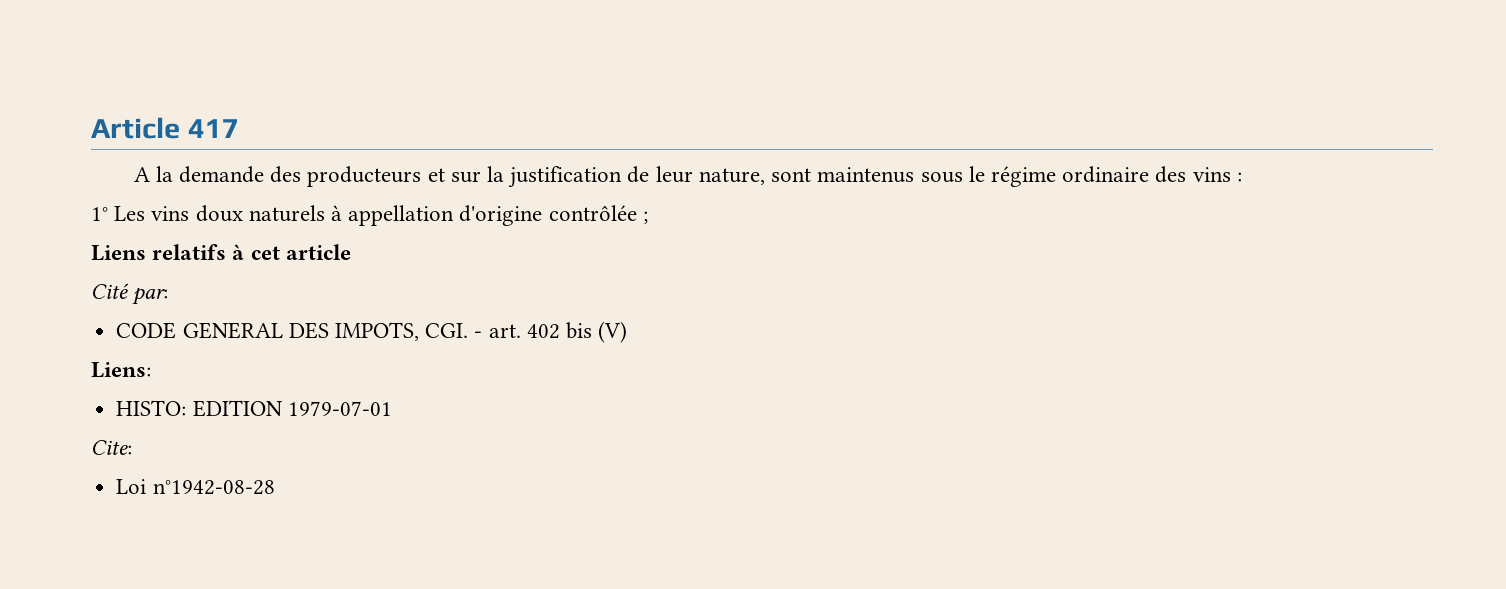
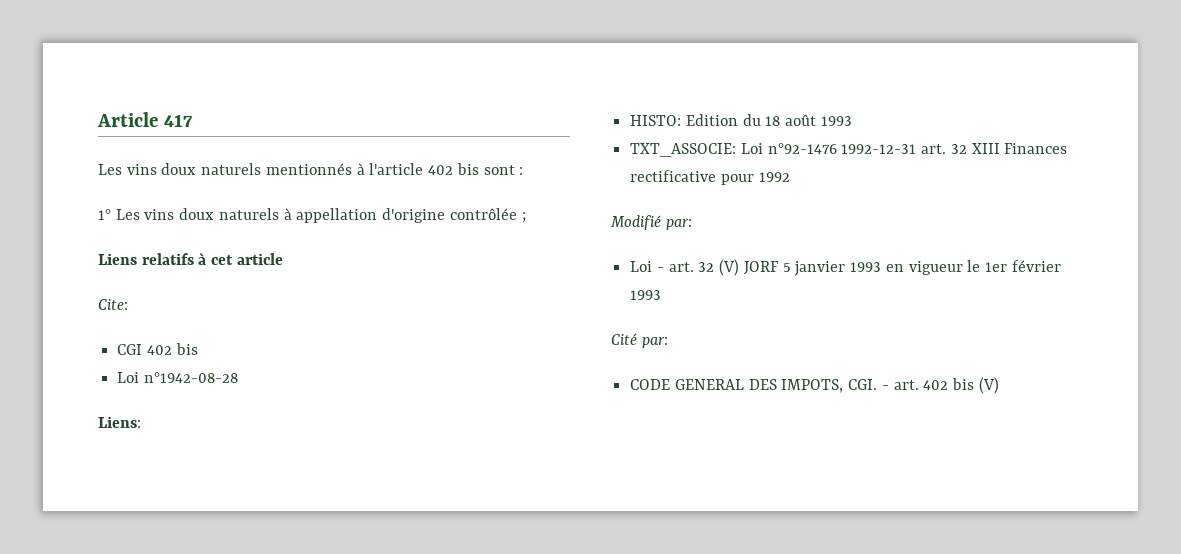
- A la demande des producteurs et sur la justification de leur nature, sont maintenus sous le régime ordinaire des vins :
+ Les vins doux naturels mentionnés à l'article 402 bis sont :
+ Cite:
+ CGI 402 bis
+ Loi n°1942-08-28
+ Liens:
+ HISTO: Edition du 18 août 1993
+ TXT_ASSOCIE: Loi n°92-1476 1992-12-31 art. 32 XIII Finances rectificative pour 1992
+ Modifié par:
+ Loi - art. 32 (V) JORF 5 janvier 1993 en vigueur le 1er février 1993
- Liens:
- HISTO: EDITION 1979-07-01
- Cite:
- Loi n°1942-08-28

